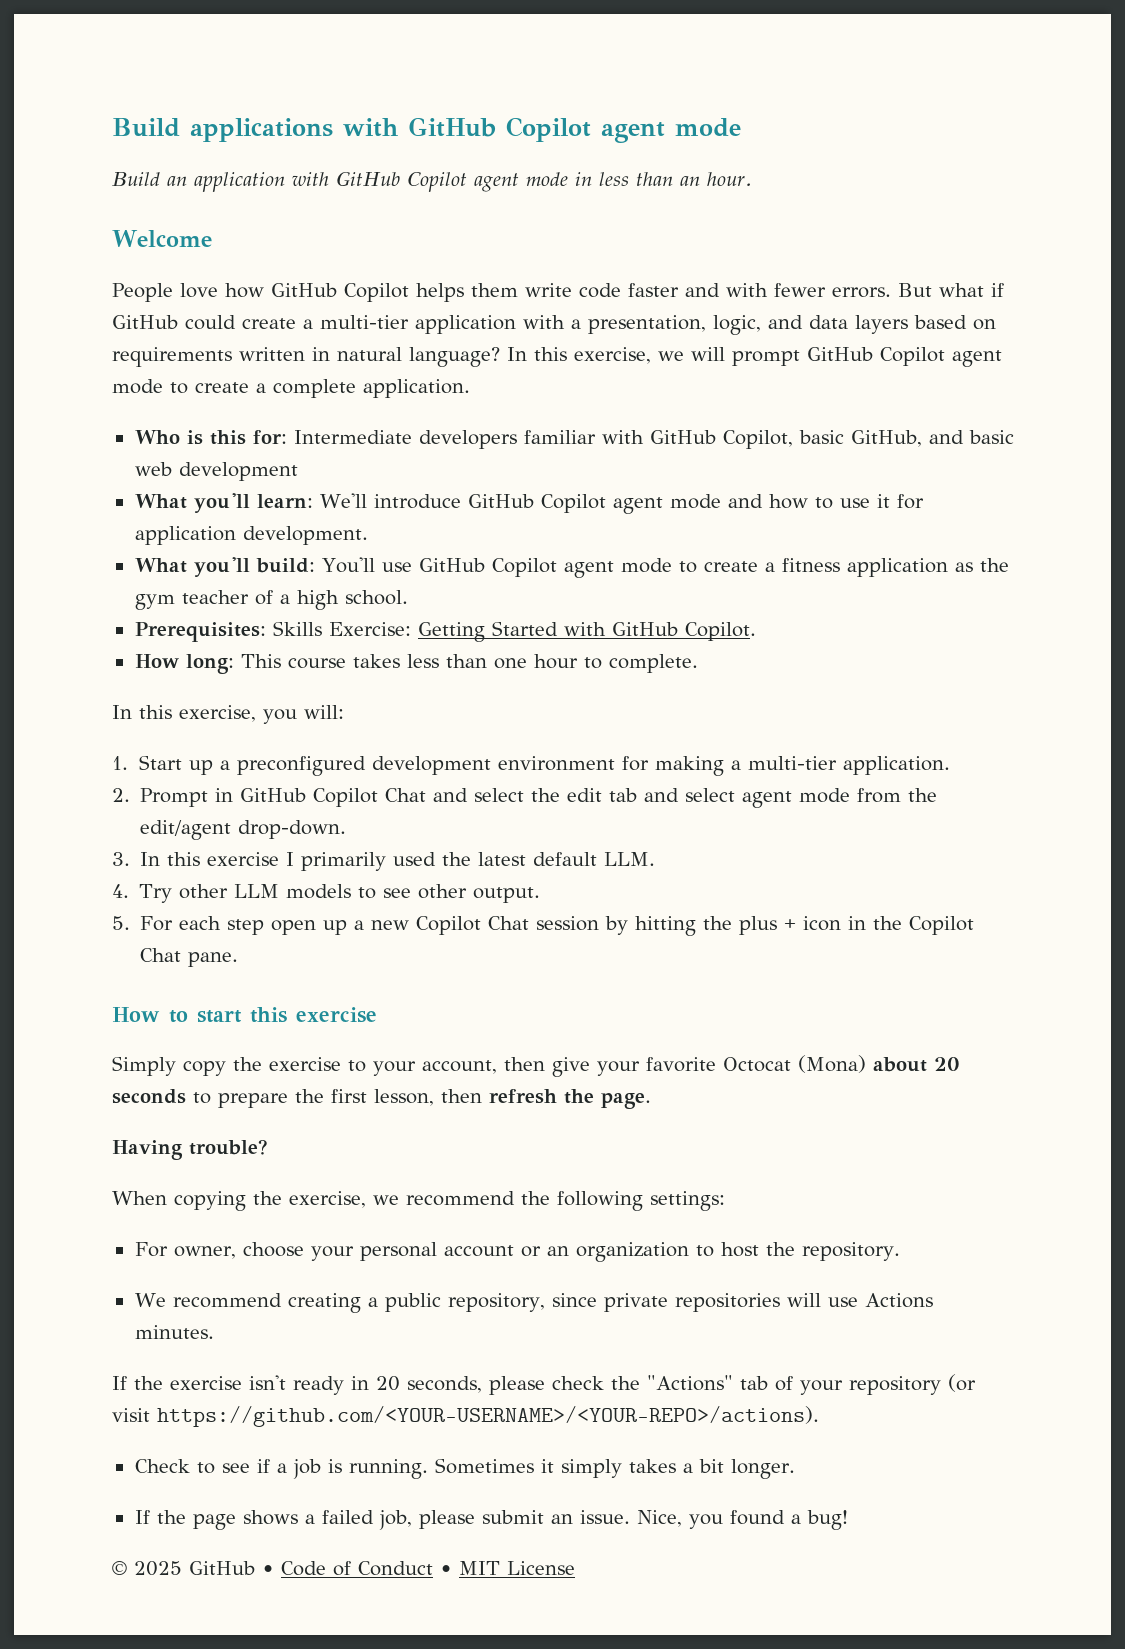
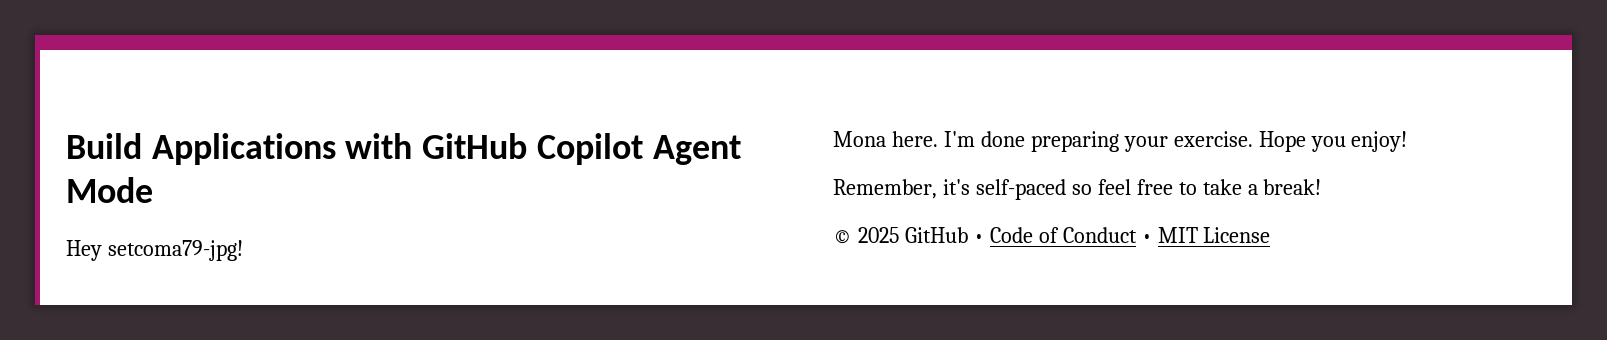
- Build applications with GitHub Copilot agent mode
- Build an application with GitHub Copilot agent mode in less than an hour.
- Welcome
- People love how GitHub Copilot helps them write code faster and with fewer errors. But what if GitHub could create a multi-tier application with a presentation, logic, and data layers based on requirements written in natural language? In this exercise, we will prompt GitHub Copilot agent mode to create a complete application.
- Who is this for: Intermediate developers familiar with GitHub Copilot, basic GitHub, and basic web development
- What you'll learn: We'll introduce GitHub Copilot agent mode and how to use it for application development.
- What you'll build: You'll use GitHub Copilot agent mode to create a fitness application as the gym teacher of a high school.
- Prerequisites: Skills Exercise: Getting Started with GitHub Copilot.
- How long: This course takes less than one hour to complete.
- In this exercise, you will:
- 1. Start up a preconfigured development environment for making a multi-tier application.
- 2. Prompt in GitHub Copilot Chat and select the edit tab and select agent mode from the edit/agent drop-down.
- 3. In this exercise I primarily used the latest default LLM.
- 4. Try other LLM models to see other output.
- 5. For each step open up a new Copilot Chat session by hitting the plus + icon in the Copilot Chat pane.
- How to start this exercise
- Simply copy the exercise to your account, then give your favorite Octocat (Mona) about 20 seconds to prepare the first lesson, then refresh the page.
- Having trouble?
- When copying the exercise, we recommend the following settings:
- For owner, choose your personal account or an organization to host the repository.
- We recommend creating a public repository, since private repositories will use Actions minutes.
- If the exercise isn't ready in 20 seconds, please check the "Actions" tab of your repository (or visit https://github.com/<YOUR-USERNAME>/<YOUR-REPO>/actions).
- Check to see if a job is running. Sometimes it simply takes a bit longer.
- If the page shows a failed job, please submit an issue. Nice, you found a bug!
+ Build Applications with GitHub Copilot Agent Mode
+ Hey setcoma79-jpg!
+ Mona here. I'm done preparing your exercise. Hope you enjoy!
+ Remember, it's self-paced so feel free to take a break!

